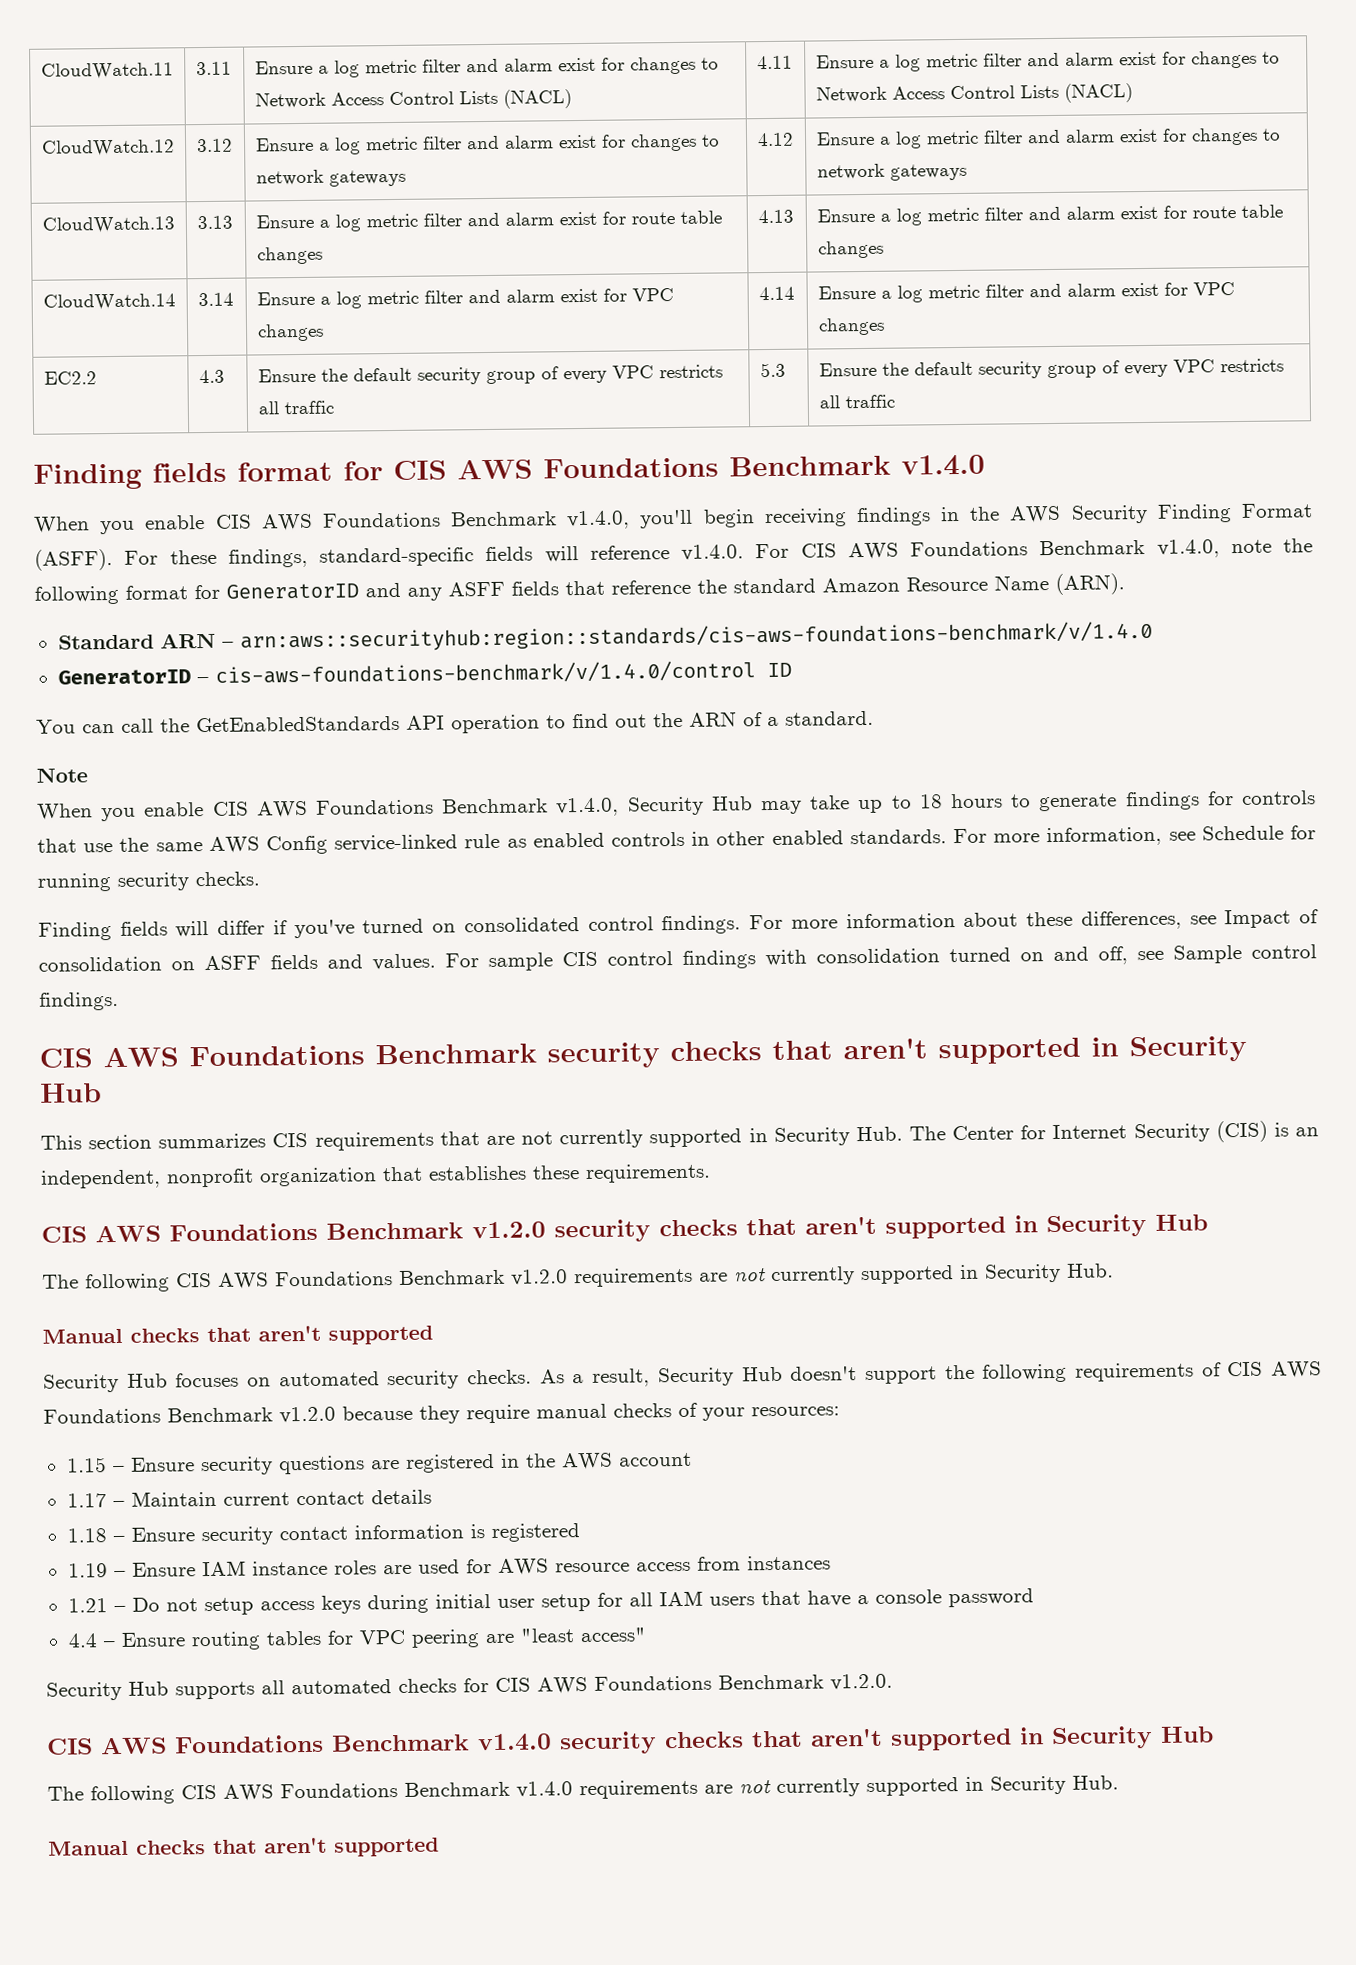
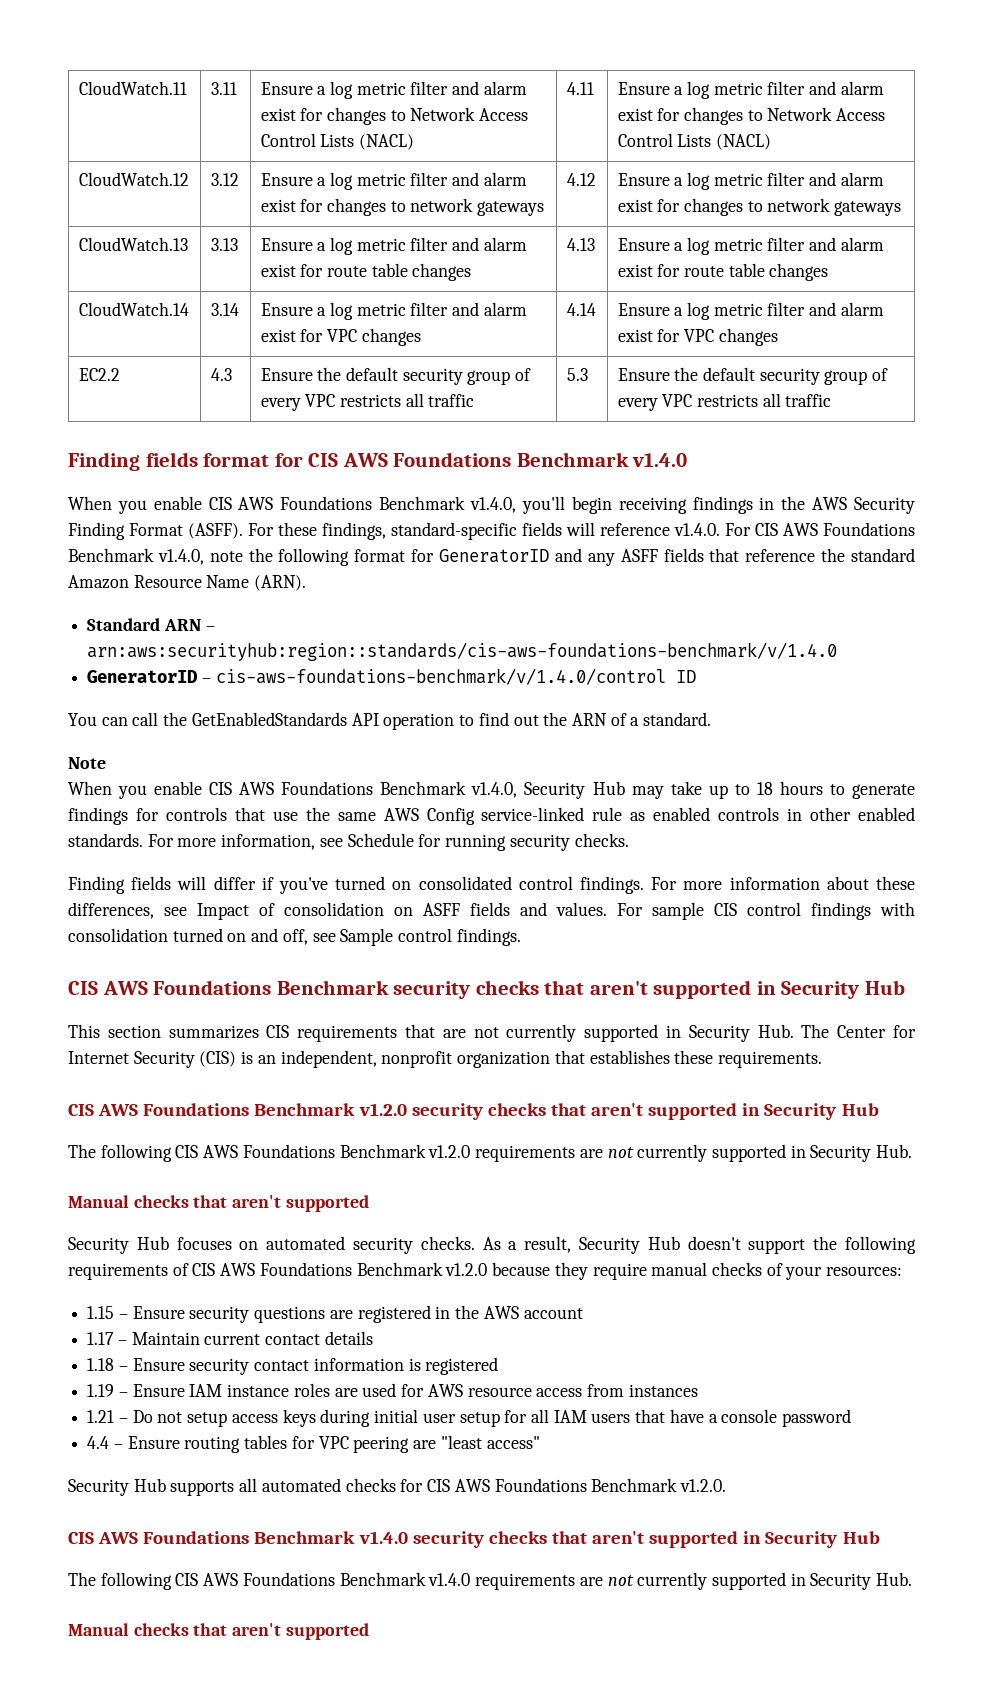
- Standard ARN – arn:aws::securityhub:region::standards/cis-aws-foundations-benchmark/v/1.4.0
+ Standard ARN – arn:aws:securityhub:region::standards/cis-aws-foundations-benchmark/v/1.4.0

